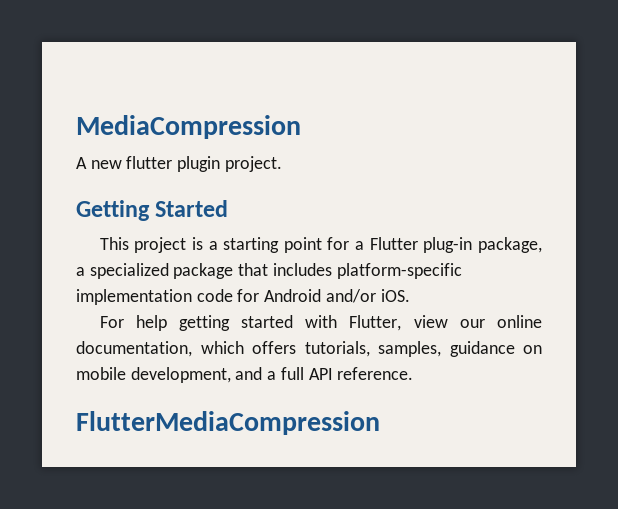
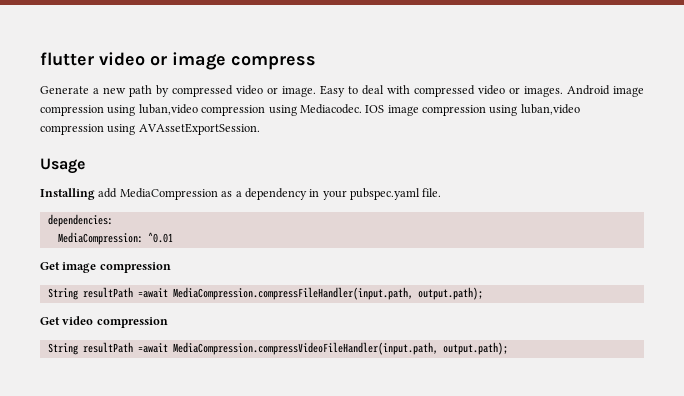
- MediaCompression
- A new flutter plugin project.
- Getting Started
- This project is a starting point for a Flutter plug-in package, a specialized package that includes platform-specific implementation code for Android and/or iOS.
- For help getting started with Flutter, view our online documentation, which offers tutorials, samples, guidance on mobile development, and a full API reference.
- FlutterMediaCompression
+ flutter video or image compress
+ Generate a new path by compressed video or image. Easy to deal with compressed video or images. Android image compression using luban,video compression using Mediacodec. IOS image compression using luban,video compression using AVAssetExportSession.
+ Usage
+ Installing add MediaCompression as a dependency in your pubspec.yaml file.
+ dependencies:
+ MediaCompression: ^0.01
+ Get image compression
+ String resultPath =await MediaCompression.compressFileHandler(input.path, output.path);
+ Get video compression
+ String resultPath =await MediaCompression.compressVideoFileHandler(input.path, output.path);

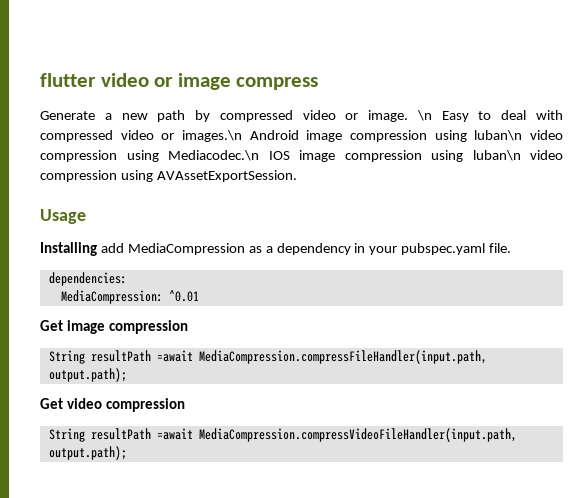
- Easy to deal with compressed video or images. Android image compression using luban,video compression using Mediacodec. IOS image compression using luban,video compression using AVAssetExportSession.
+ \n Easy to deal with compressed video or images.\n Android image compression using luban\n video compression using Mediacodec.\n IOS image compression using luban\n video compression using AVAssetExportSession.

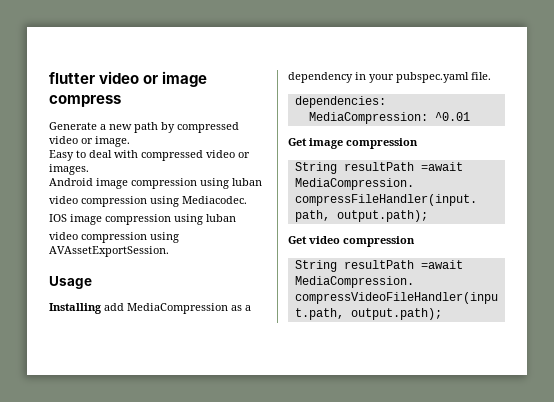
- Generate a new path by compressed video or image. \n Easy to deal with compressed video or images.\n Android image compression using luban\n video compression using Mediacodec.\n IOS image compression using luban\n video compression using AVAssetExportSession.
+ Generate a new path by compressed video or image.
+ Easy to deal with compressed video or images.
+ Android image compression using luban
+ video compression using Mediacodec.
+ IOS image compression using luban
+ video compression using AVAssetExportSession.

